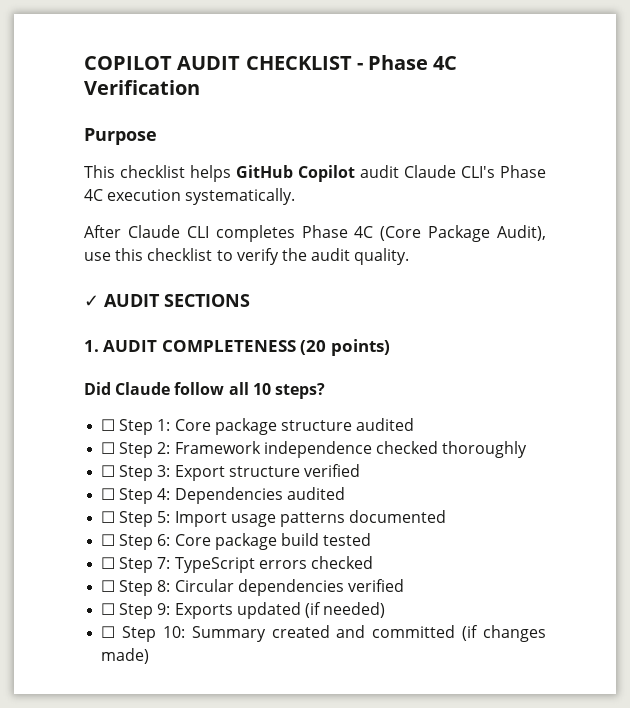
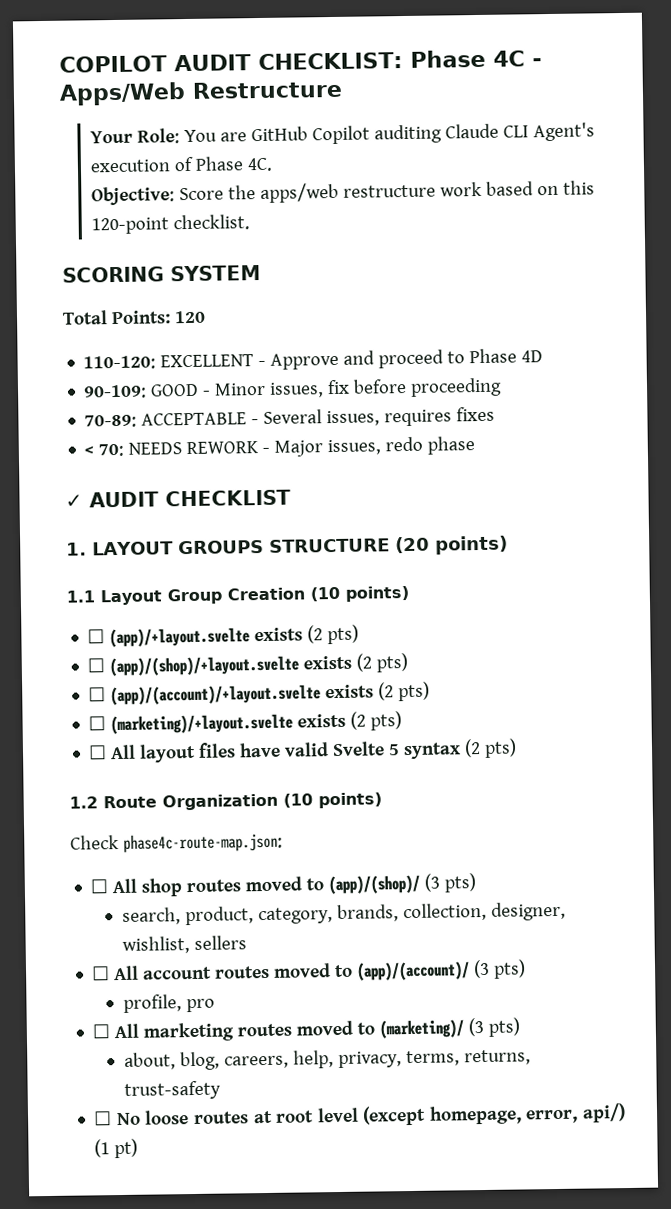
- COPILOT AUDIT CHECKLIST - Phase 4C Verification
- Purpose
- This checklist helps GitHub Copilot audit Claude CLI's Phase 4C execution systematically.
- After Claude CLI completes Phase 4C (Core Package Audit), use this checklist to verify the audit quality.
+ COPILOT AUDIT CHECKLIST: Phase 4C - Apps/Web Restructure
+ Your Role: You are GitHub Copilot auditing Claude CLI Agent's execution of Phase 4C.
+ Objective: Score the apps/web restructure work based on this 120-point checklist.
+ SCORING SYSTEM
+ Total Points: 120
+ 110-120: EXCELLENT - Approve and proceed to Phase 4D
+ 90-109: GOOD - Minor issues, fix before proceeding
+ 70-89: ACCEPTABLE - Several issues, requires fixes
+ < 70: NEEDS REWORK - Major issues, redo phase
- ✓ AUDIT SECTIONS
+ ✓ AUDIT CHECKLIST
- 1. AUDIT COMPLETENESS (20 points)
+ 1. LAYOUT GROUPS STRUCTURE (20 points)
- Did Claude follow all 10 steps?
- ☐ Step 1: Core package structure audited
- ☐ Step 2: Framework independence checked thoroughly
- ☐ Step 3: Export structure verified
- ☐ Step 4: Dependencies audited
- ☐ Step 5: Import usage patterns documented
- ☐ Step 6: Core package build tested
- ☐ Step 7: TypeScript errors checked
- ☐ Step 8: Circular dependencies verified
- ☐ Step 9: Exports updated (if needed)
- ☐ Step 10: Summary created and committed (if changes made)
+ 1.1 Layout Group Creation (10 points)
+ ☐ (app)/+layout.svelte exists (2 pts)
+ ☐ (app)/(shop)/+layout.svelte exists (2 pts)
+ ☐ (app)/(account)/+layout.svelte exists (2 pts)
+ ☐ (marketing)/+layout.svelte exists (2 pts)
+ ☐ All layout files have valid Svelte 5 syntax (2 pts)
+ 1.2 Route Organization (10 points)
+ Check phase4c-route-map.json:
+ ☐ All shop routes moved to (app)/(shop)/ (3 pts)
+ search, product, category, brands, collection, designer, wishlist, sellers
+ ☐ All account routes moved to (app)/(account)/ (3 pts)
+ profile, pro
+ ☐ All marketing routes moved to (marketing)/ (3 pts)
+ about, blog, careers, help, privacy, terms, returns, trust-safety
+ ☐ No loose routes at root level (except homepage, error, api/) (1 pt)

